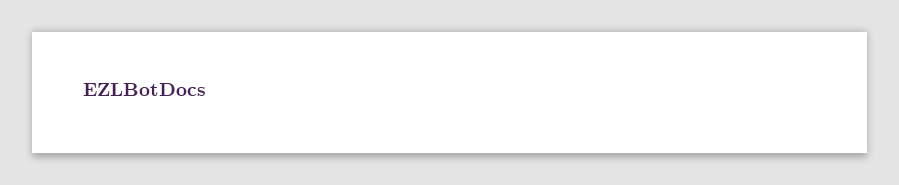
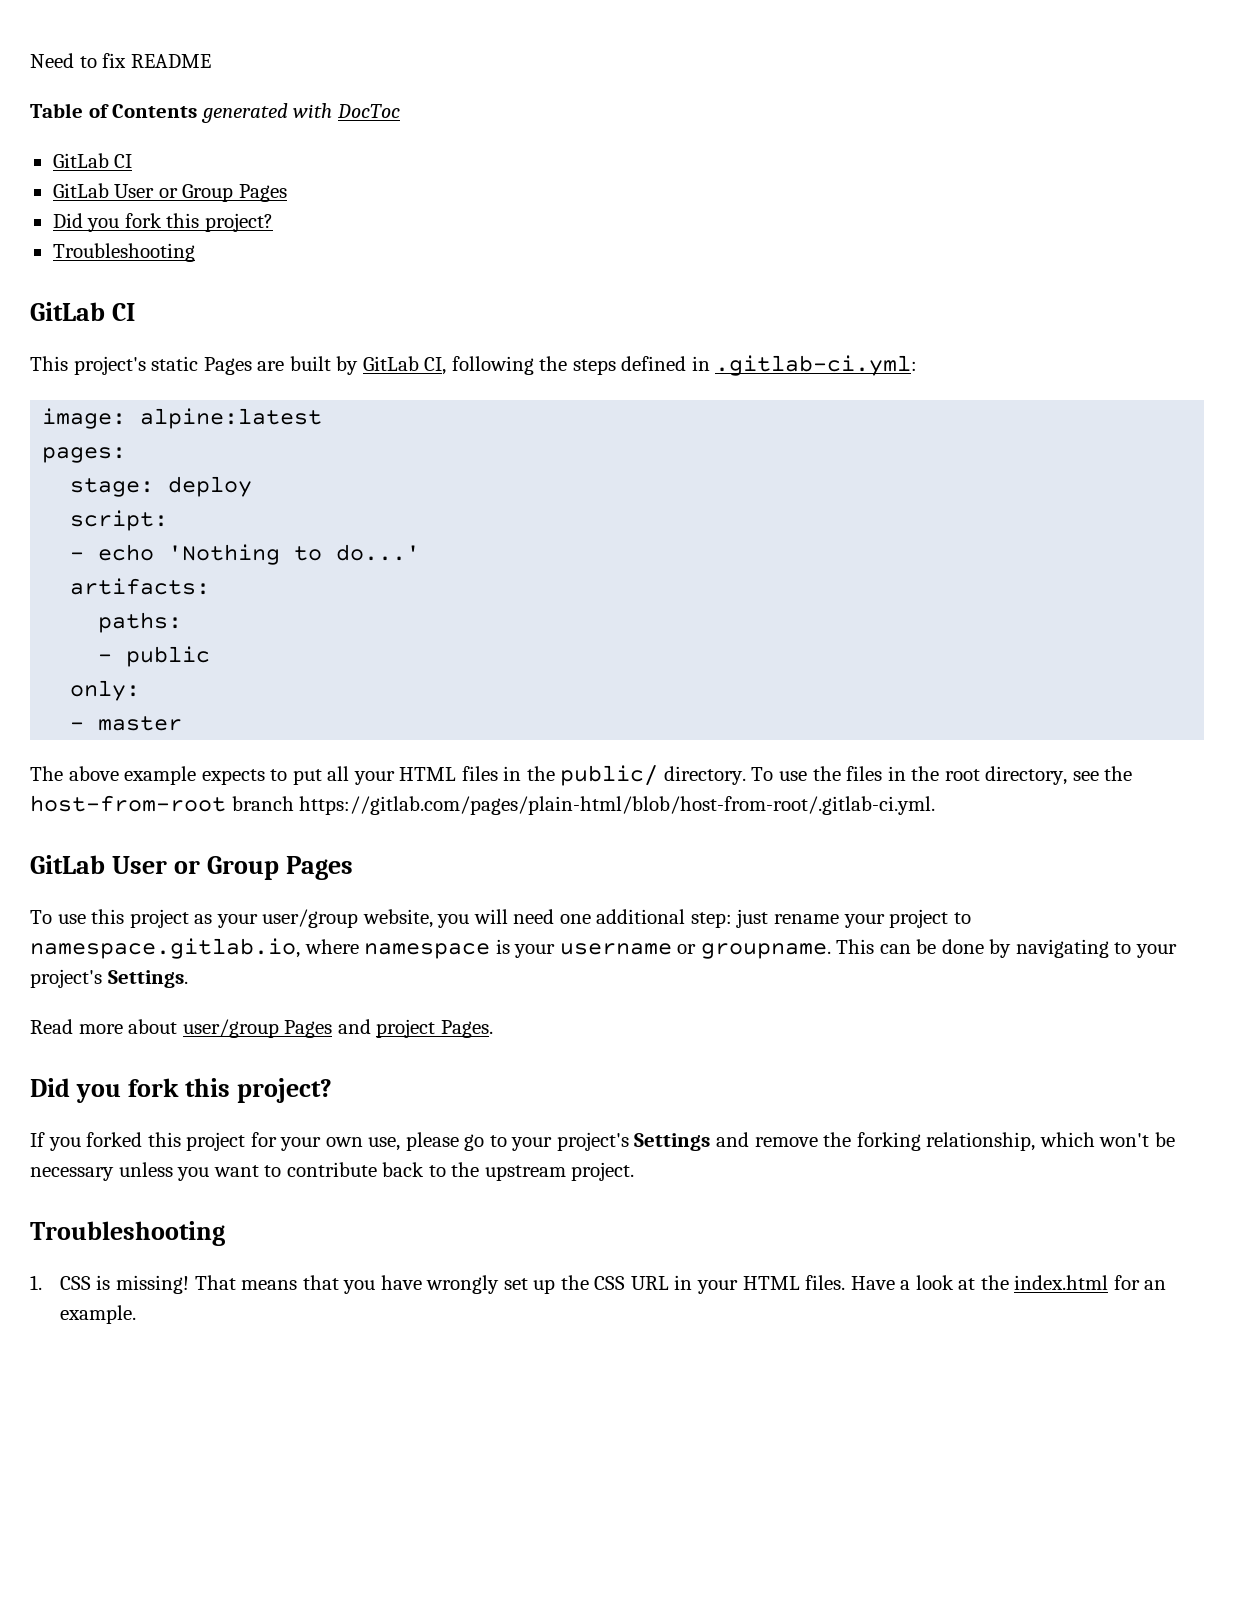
- EZLBotDocs
+ Need to fix README
+ Table of Contents generated with DocToc
+ GitLab CI
+ GitLab User or Group Pages
+ Did you fork this project?
+ Troubleshooting
+ GitLab CI
+ This project's static Pages are built by GitLab CI, following the steps defined in .gitlab-ci.yml:
+ image: alpine:latest
+ pages:
+ stage: deploy
+ script:
+ - echo 'Nothing to do...'
+ artifacts:
+ paths:
+ - public
+ only:
+ - master
+ The above example expects to put all your HTML files in the public/ directory. To use the files in the root directory, see the host-from-root branch https://gitlab.com/pages/plain-html/blob/host-from-root/.gitlab-ci.yml.
+ GitLab User or Group Pages
+ To use this project as your user/group website, you will need one additional step: just rename your project to namespace.gitlab.io, where namespace is your username or groupname. This can be done by navigating to your project's Settings.
+ Read more about user/group Pages and project Pages.
+ Did you fork this project?
+ If you forked this project for your own use, please go to your project's Settings and remove the forking relationship, which won't be necessary unless you want to contribute back to the upstream project.
+ Troubleshooting
+ 1. CSS is missing! That means that you have wrongly set up the CSS URL in your HTML files. Have a look at the index.html for an example.

